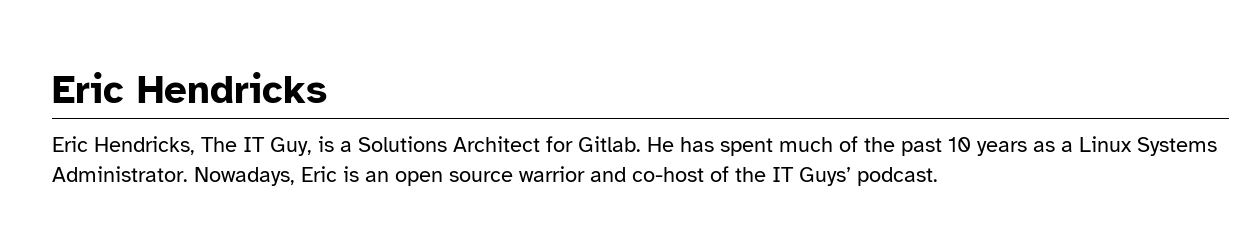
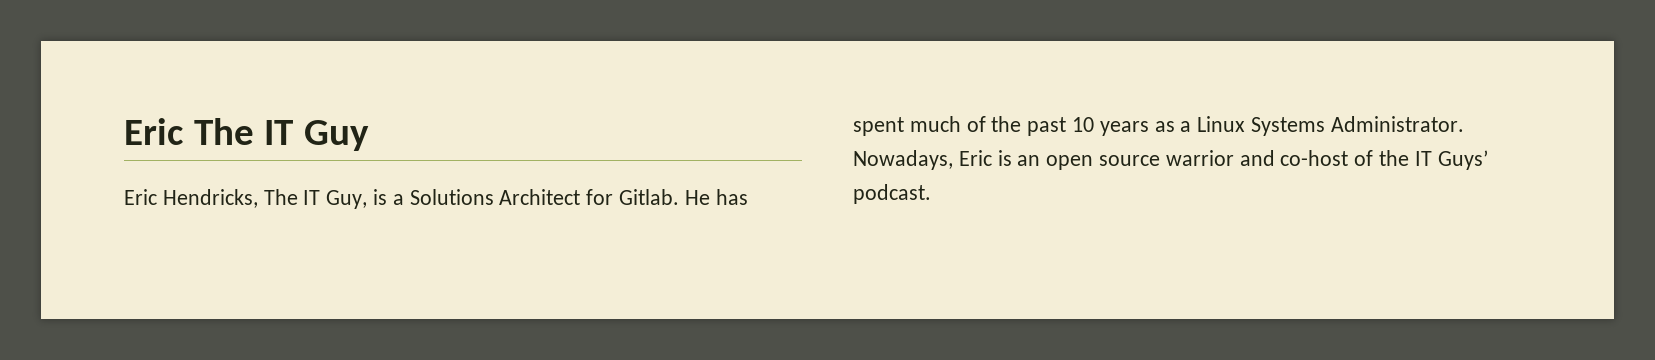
- Eric Hendricks
+ Eric The IT Guy

